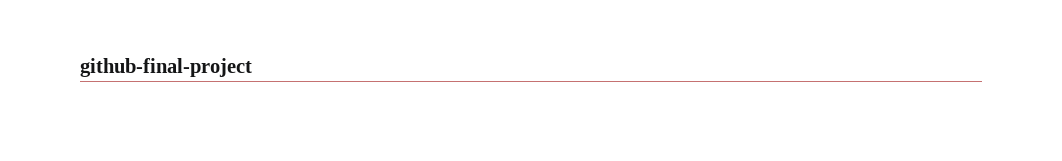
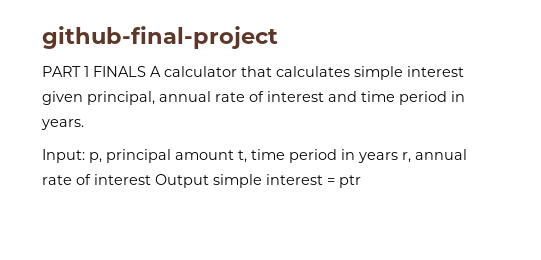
+ PART 1 FINALS A calculator that calculates simple interest given principal, annual rate of interest and time period in years.
+ Input: p, principal amount t, time period in years r, annual rate of interest Output simple interest = ptr

